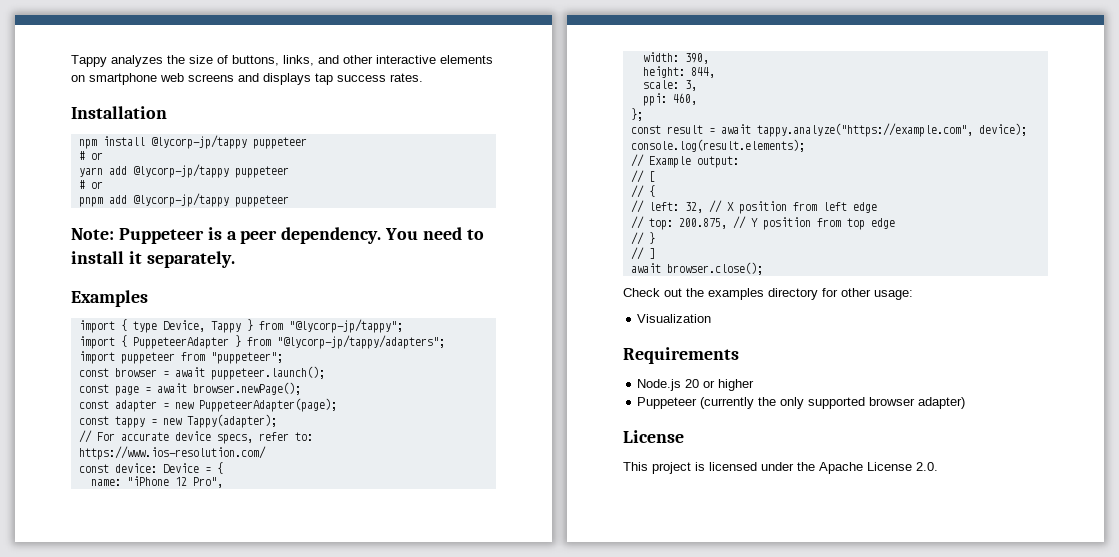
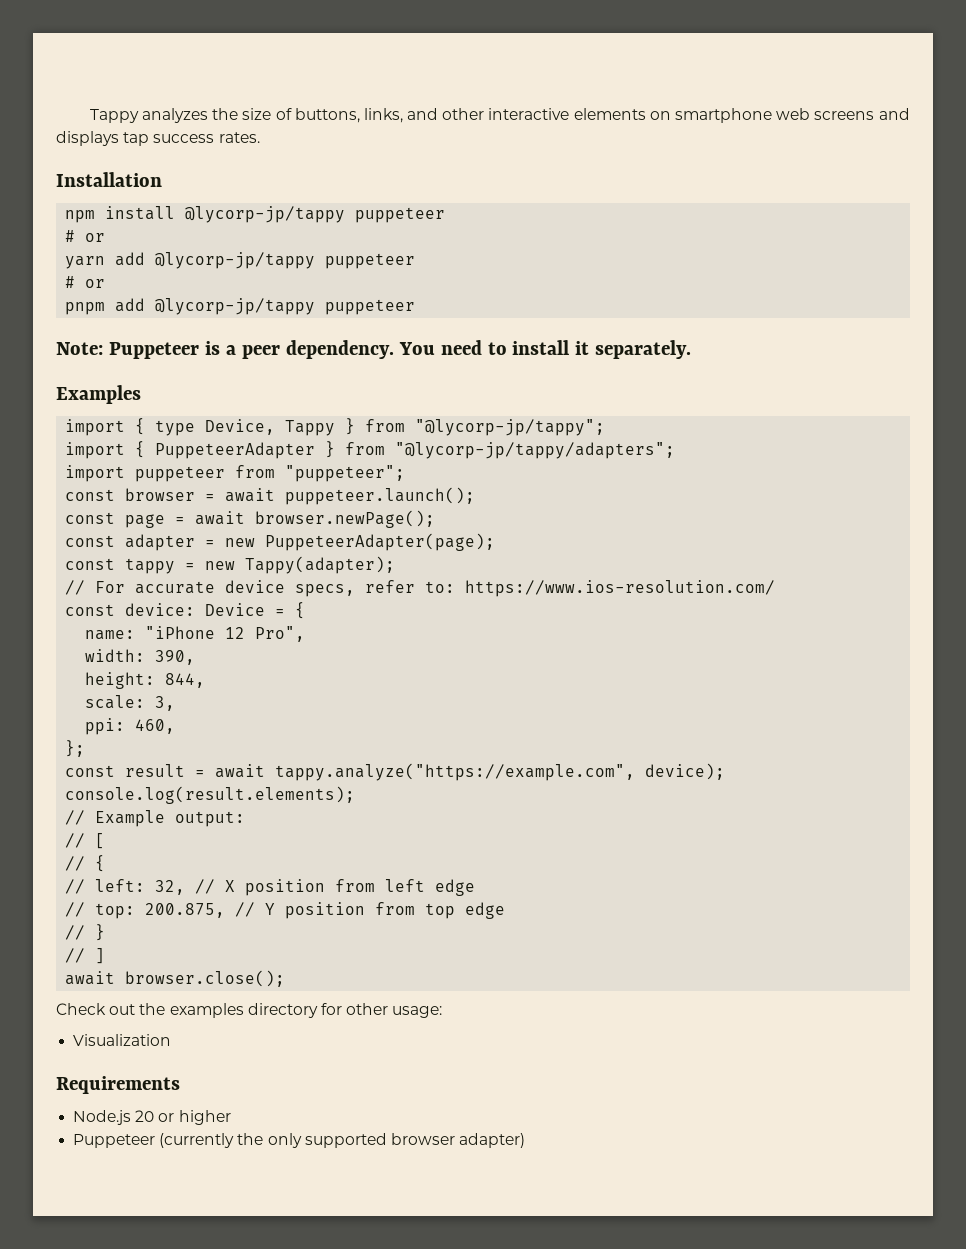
  Puppeteer (currently the only supported browser adapter)
- License
- This project is licensed under the Apache License 2.0.

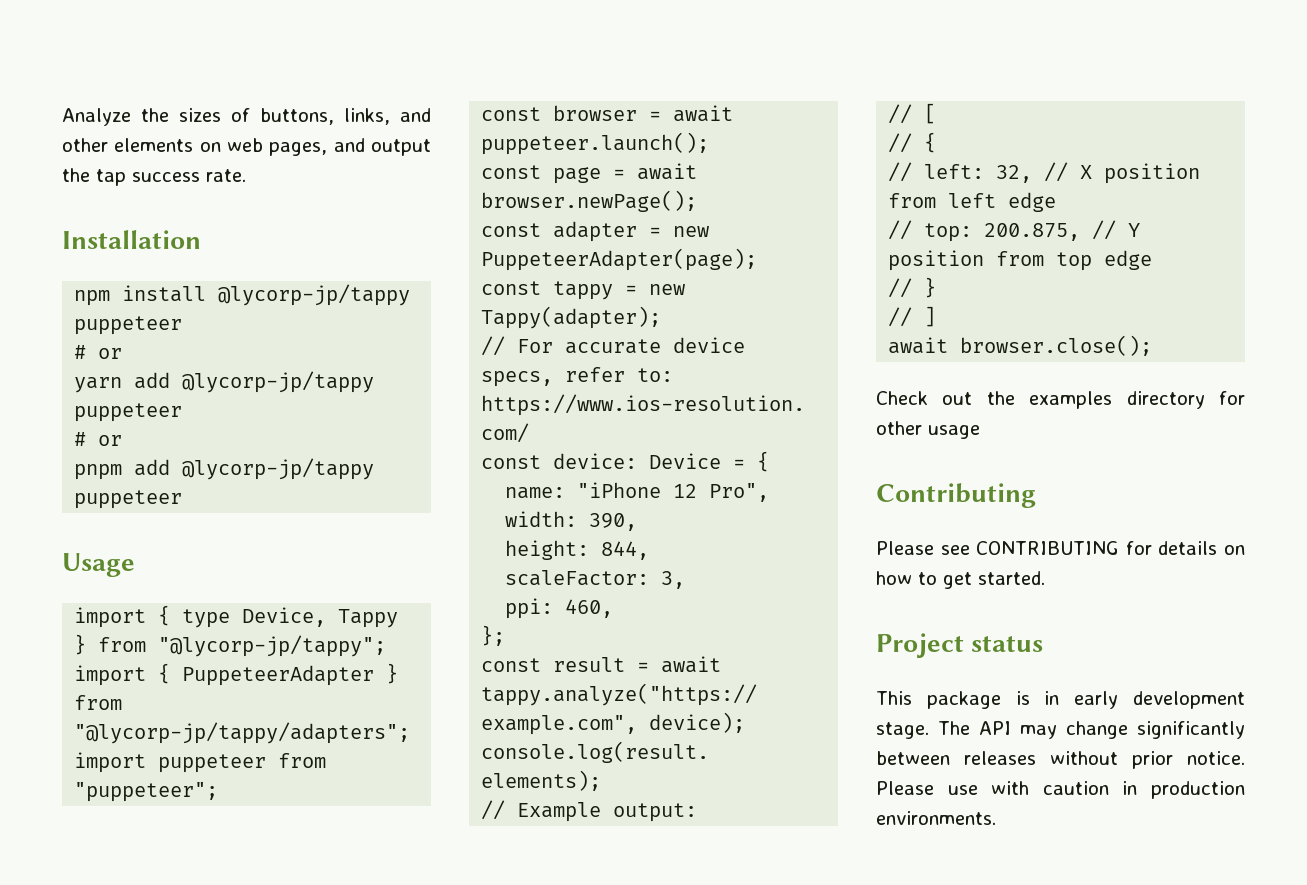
- Tappy analyzes the size of buttons, links, and other interactive elements on smartphone web screens and displays tap success rates.
+ Analyze the sizes of buttons, links, and other elements on web pages, and output the tap success rate.
- Note: Puppeteer is a peer dependency. You need to install it separately.
- Examples
+ Usage
- scale: 3,
+ scaleFactor: 3,
- Check out the examples directory for other usage:
- Visualization
- Requirements
- Node.js 20 or higher
- Puppeteer (currently the only supported browser adapter)
+ Check out the examples directory for other usage
+ Contributing
+ Please see CONTRIBUTING for details on how to get started.
+ Project status
+ This package is in early development stage. The API may change significantly between releases without prior notice. Please use with caution in production environments.

